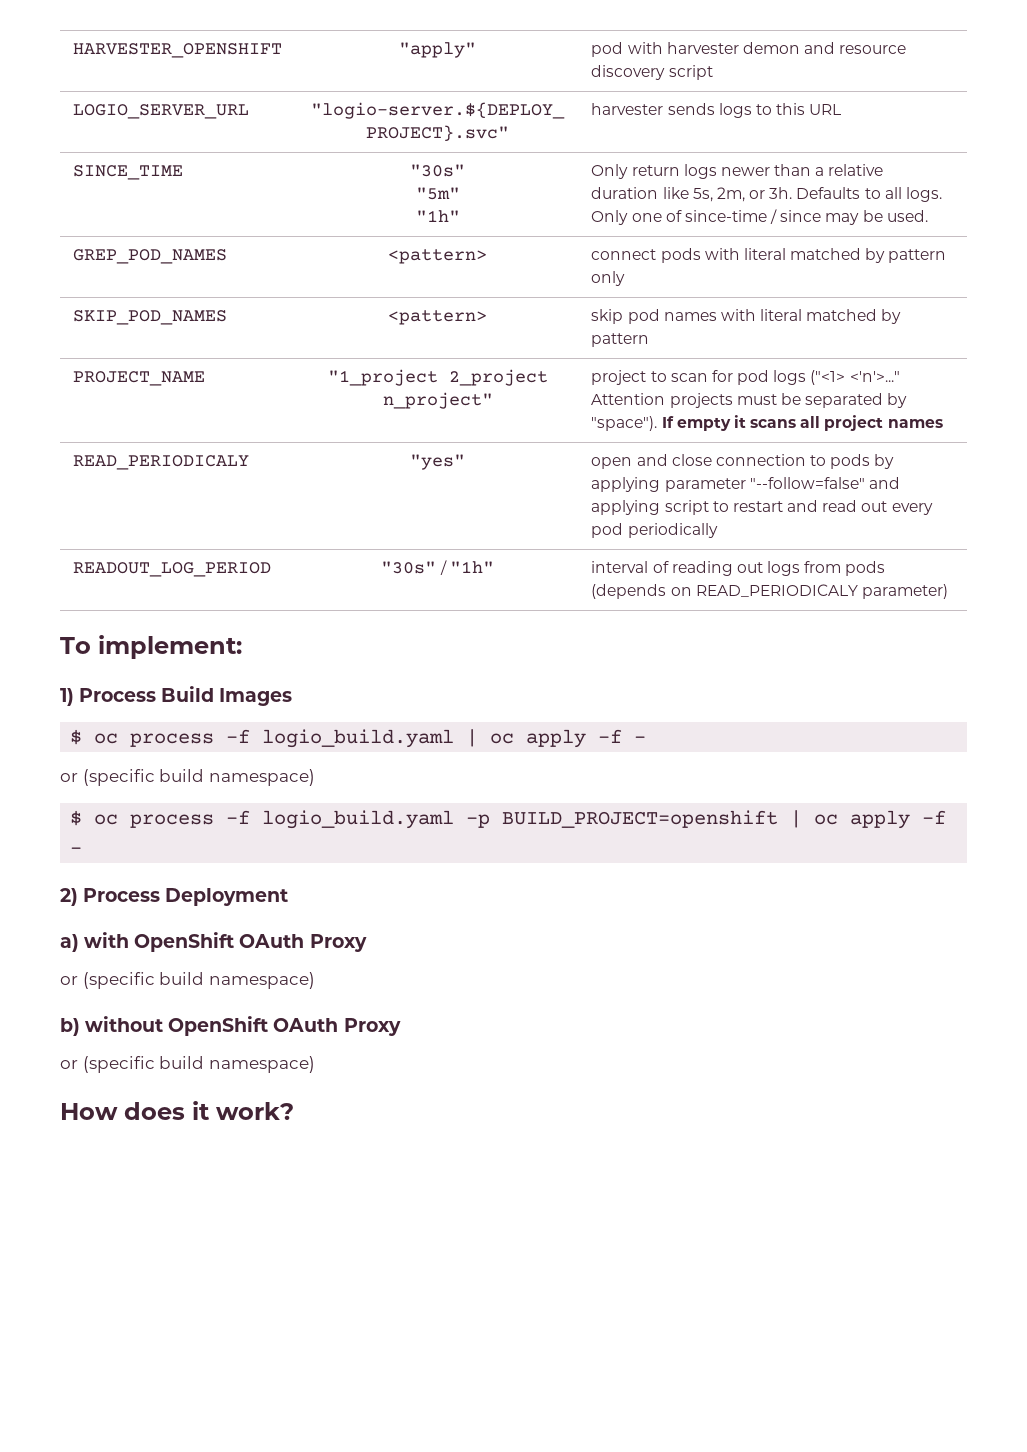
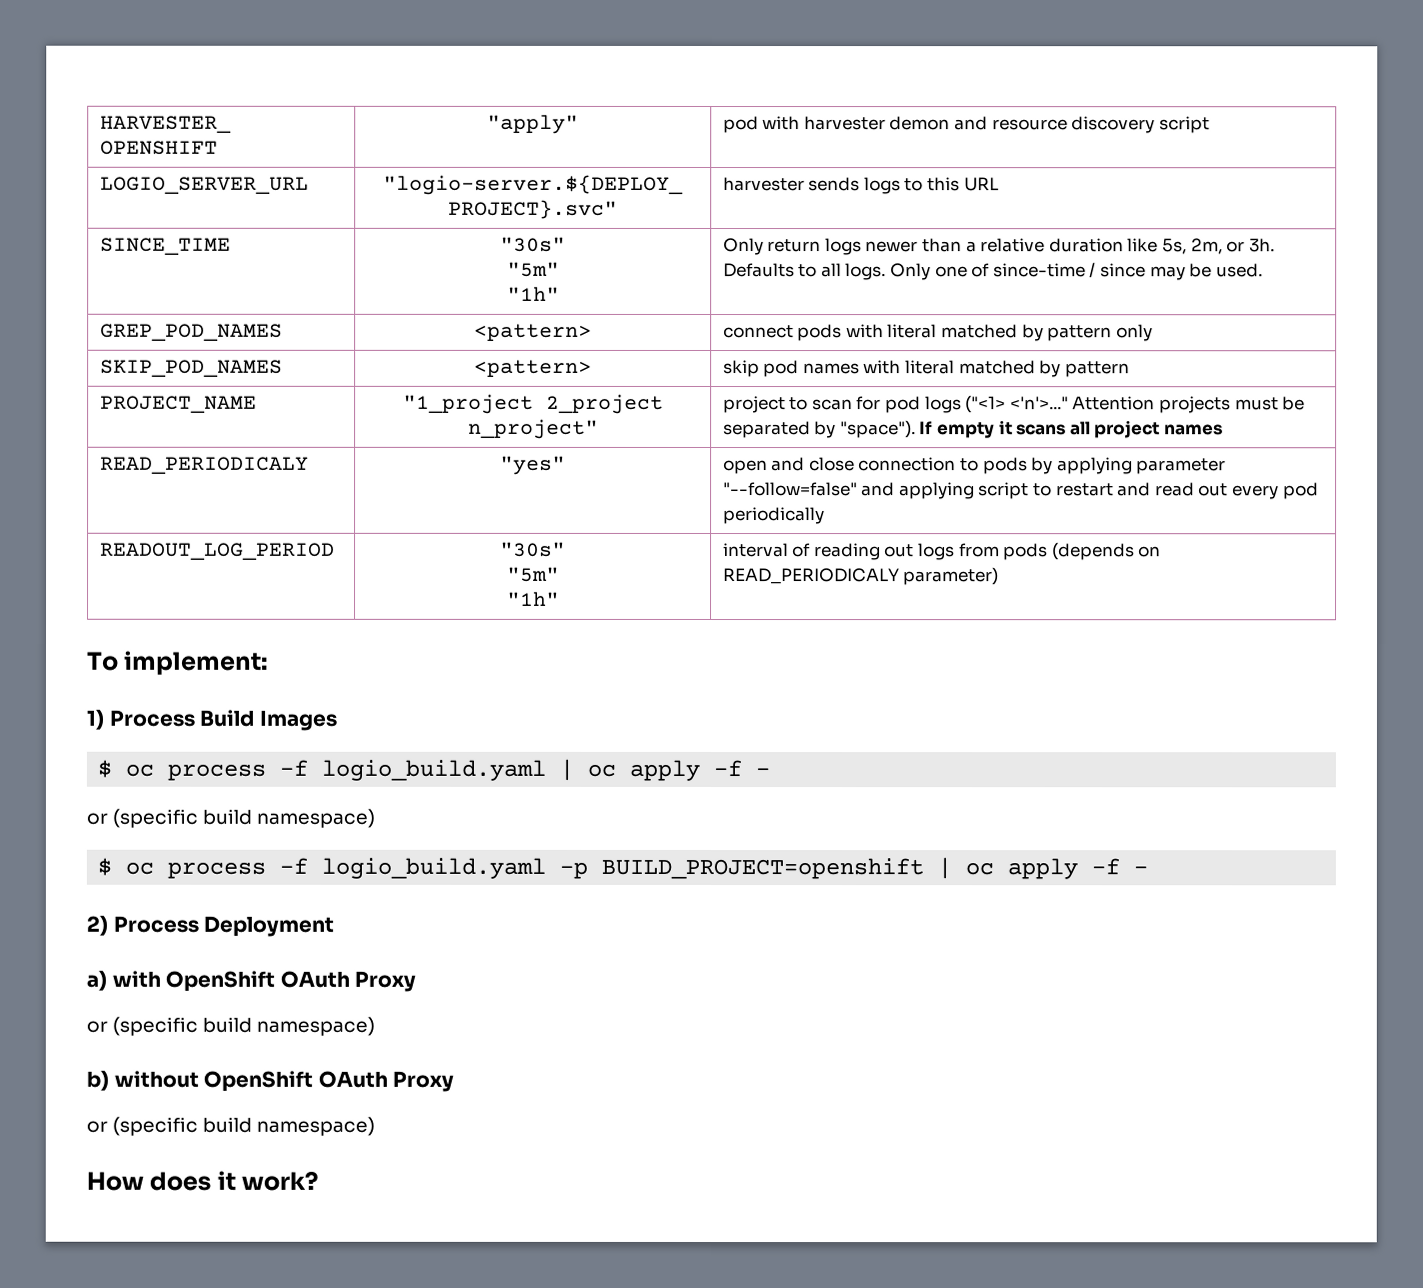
- READOUT_LOG_PERIOD | "30s" / "1h" | interval of reading out logs from pods (depends on READ_PERIODICALY parameter)
+ READOUT_LOG_PERIOD | "30s"
+ "5m"
+ "1h" | interval of reading out logs from pods (depends on READ_PERIODICALY parameter)

